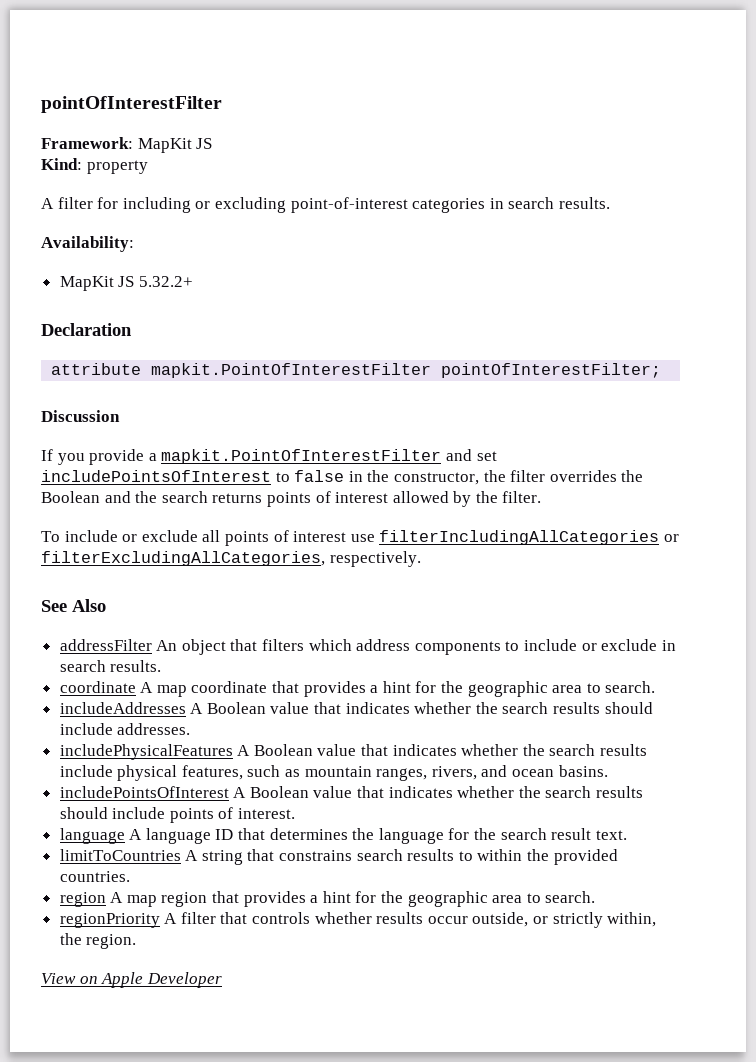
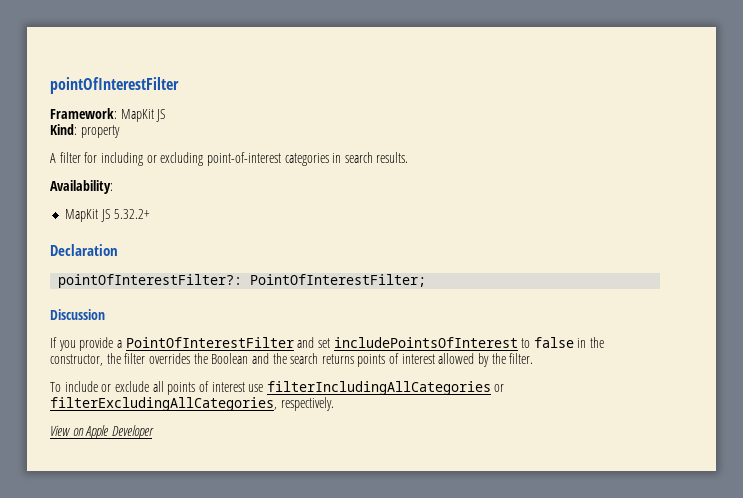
- attribute mapkit.PointOfInterestFilter pointOfInterestFilter;
+ pointOfInterestFilter?: PointOfInterestFilter;
- If you provide a mapkit.PointOfInterestFilter and set includePointsOfInterest to false in the constructor, the filter overrides the Boolean and the search returns points of interest allowed by the filter.
+ If you provide a PointOfInterestFilter and set includePointsOfInterest to false in the constructor, the filter overrides the Boolean and the search returns points of interest allowed by the filter.
- See Also
- addressFilter An object that filters which address components to include or exclude in search results.
- coordinate A map coordinate that provides a hint for the geographic area to search.
- includeAddresses A Boolean value that indicates whether the search results should include addresses.
- includePhysicalFeatures A Boolean value that indicates whether the search results include physical features, such as mountain ranges, rivers, and ocean basins.
- includePointsOfInterest A Boolean value that indicates whether the search results should include points of interest.
- language A language ID that determines the language for the search result text.
- limitToCountries A string that constrains search results to within the provided countries.
- region A map region that provides a hint for the geographic area to search.
- regionPriority A filter that controls whether results occur outside, or strictly within, the region.

